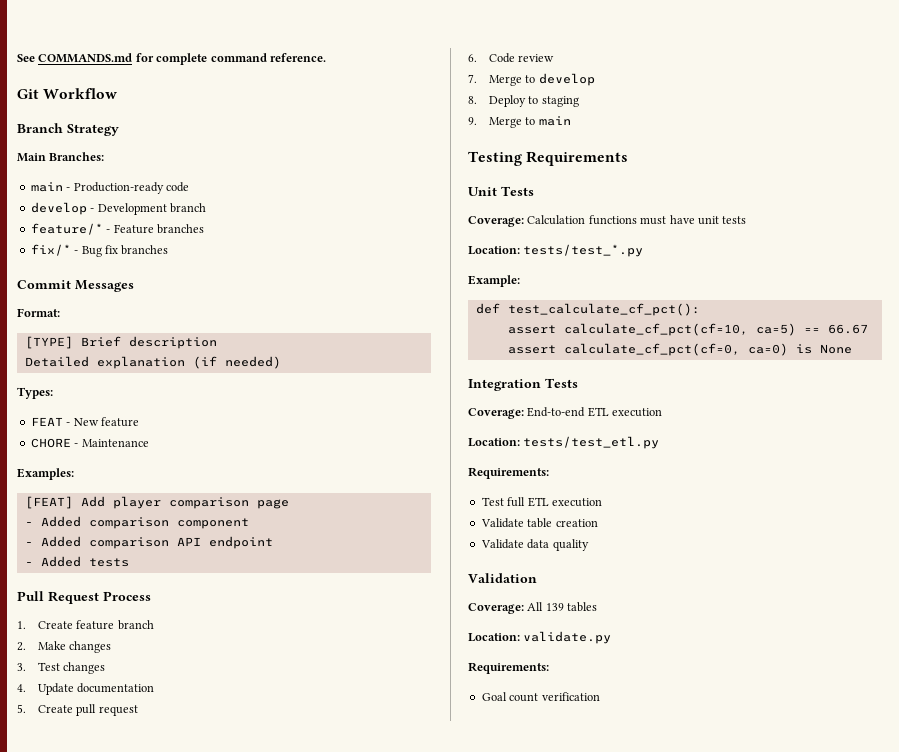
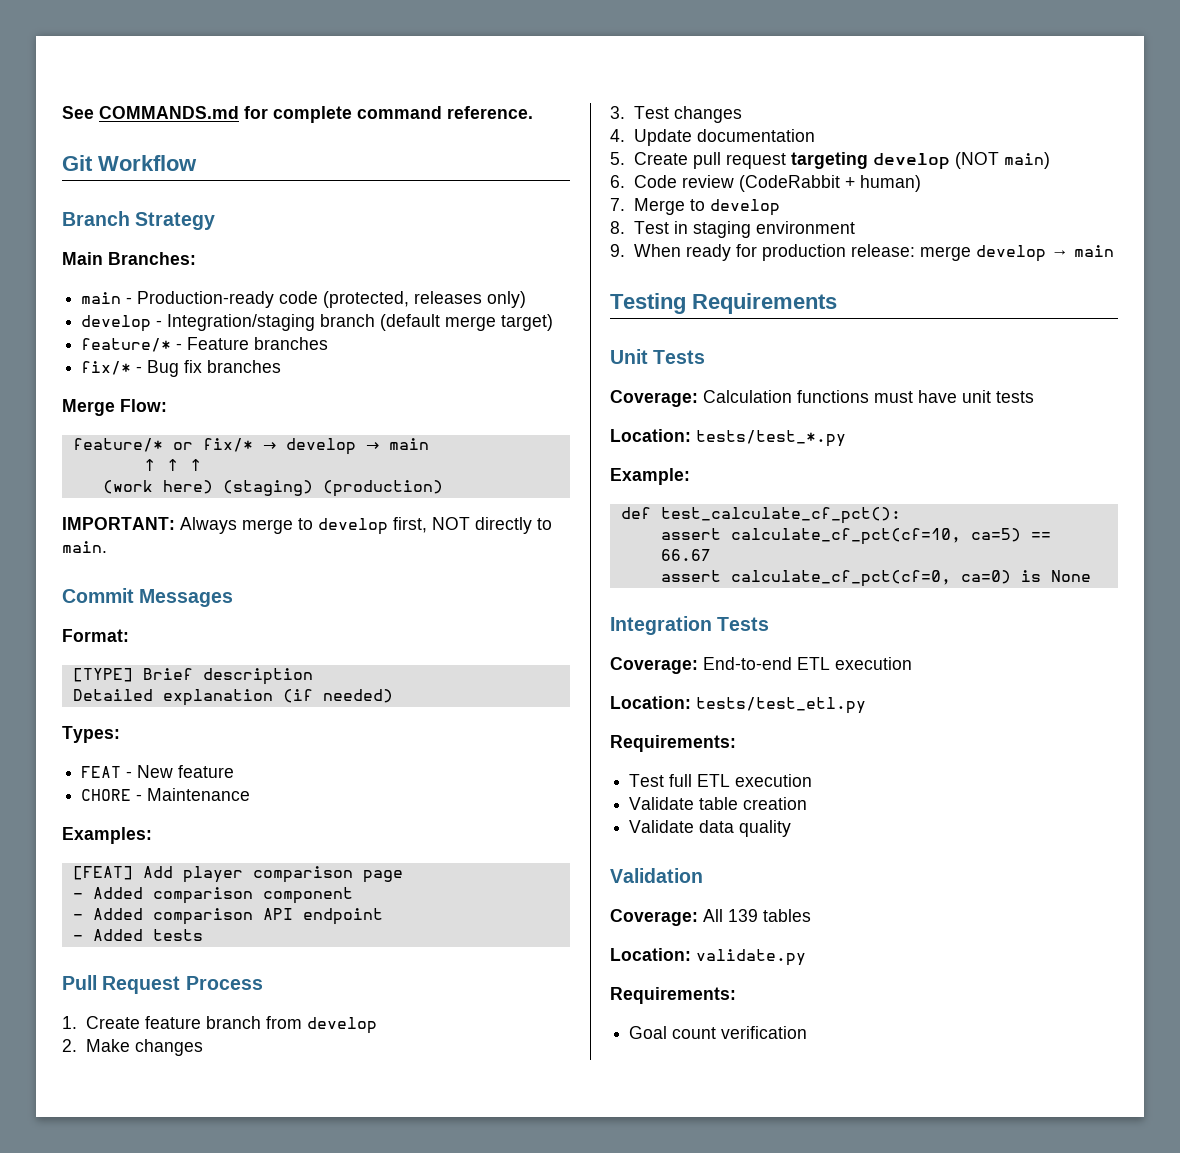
- main - Production-ready code
+ main - Production-ready code (protected, releases only)
- develop - Development branch
+ develop - Integration/staging branch (default merge target)
+ Merge Flow:
+ feature/* or fix/* → develop → main
+ ↑ ↑ ↑
+ (work here) (staging) (production)
+ IMPORTANT: Always merge to develop first, NOT directly to main.
- 1. Create feature branch
+ 1. Create feature branch from develop
- 5. Create pull request
+ 5. Create pull request targeting develop (NOT main)
- 6. Code review
+ 6. Code review (CodeRabbit + human)
- 8. Deploy to staging
+ 8. Test in staging environment
- 9. Merge to main
+ 9. When ready for production release: merge develop → main

